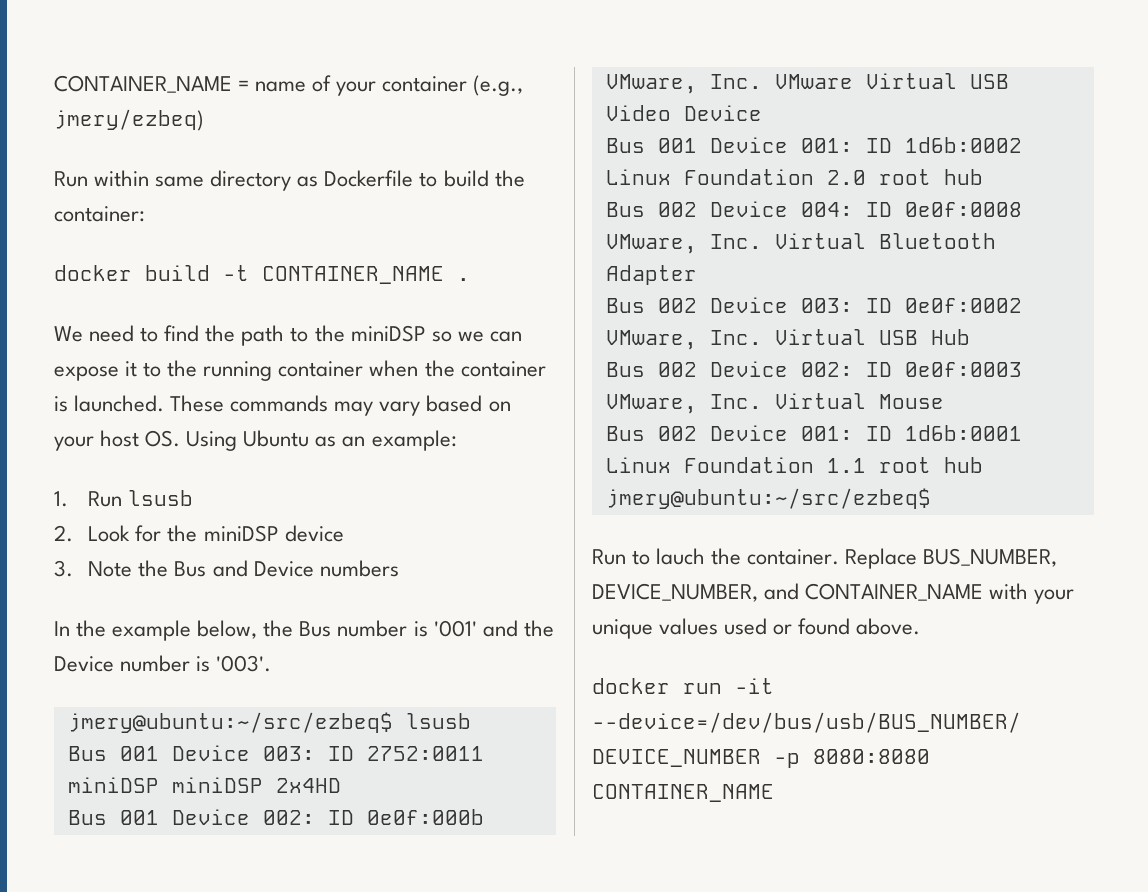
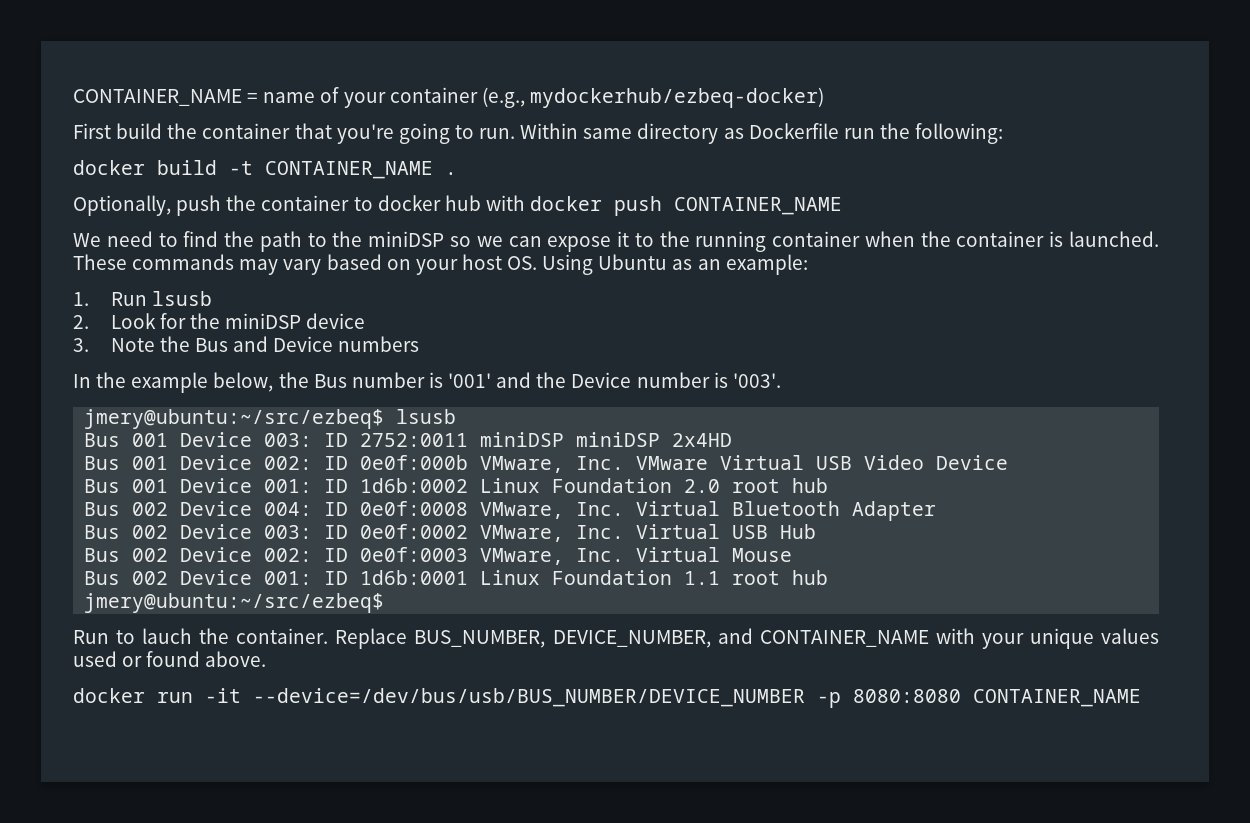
- CONTAINER_NAME = name of your container (e.g., jmery/ezbeq)
- Run within same directory as Dockerfile to build the container:
+ CONTAINER_NAME = name of your container (e.g., mydockerhub/ezbeq-docker)
+ First build the container that you're going to run. Within same directory as Dockerfile run the following:
+ Optionally, push the container to docker hub with docker push CONTAINER_NAME

